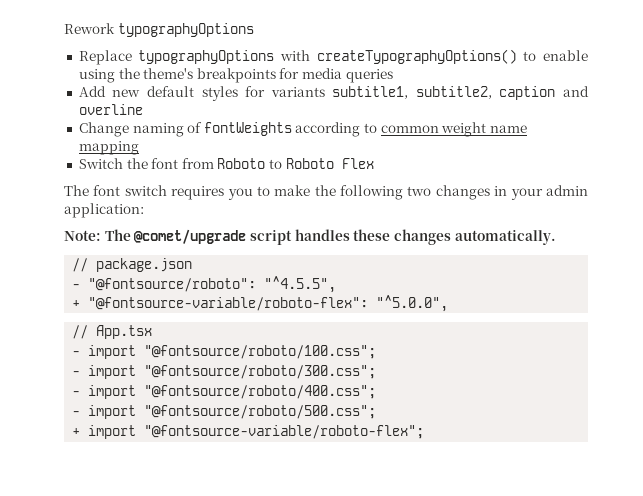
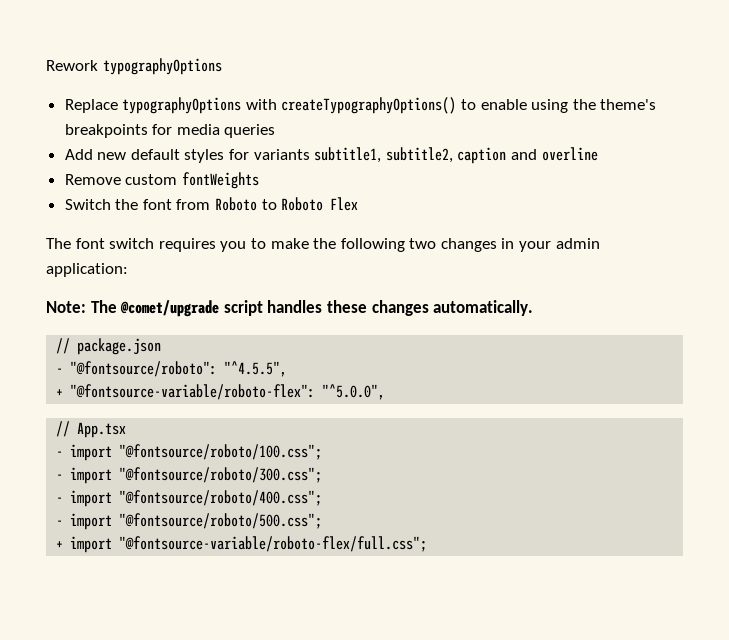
- Change naming of fontWeights according to common weight name mapping
+ Remove custom fontWeights
- + import "@fontsource-variable/roboto-flex";
+ + import "@fontsource-variable/roboto-flex/full.css";

